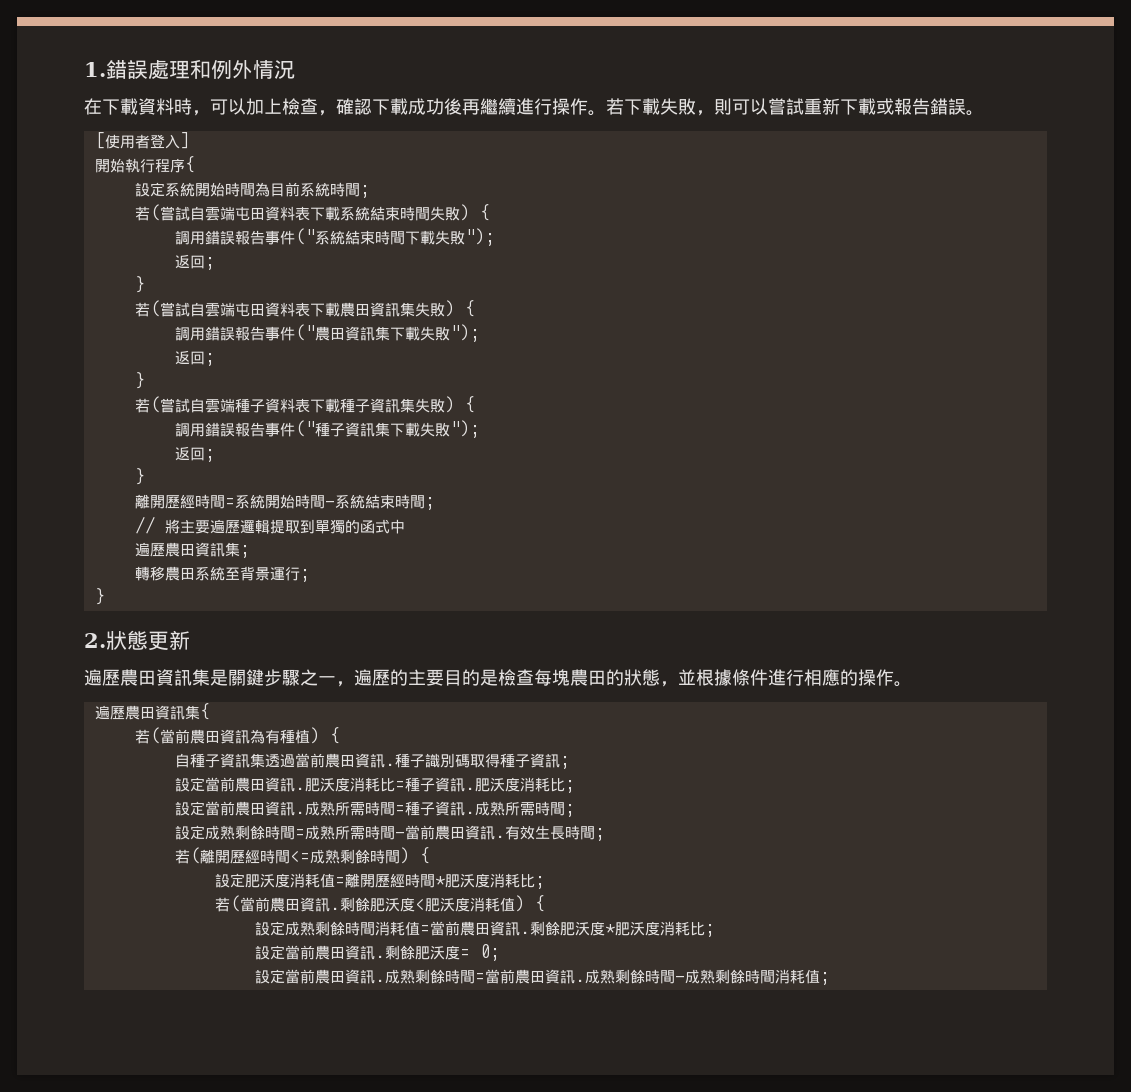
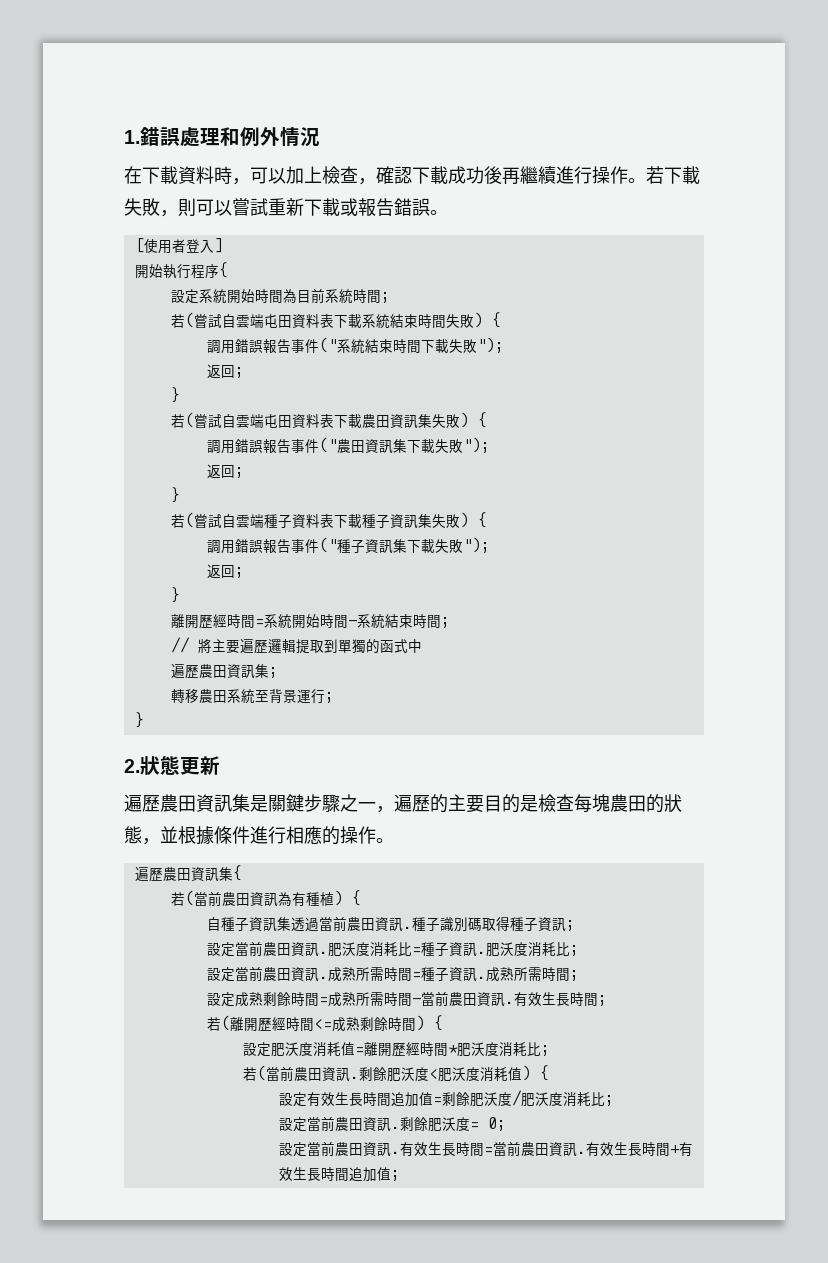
- 設定成熟剩餘時間消耗值=當前農田資訊.剩餘肥沃度*肥沃度消耗比;
+ 設定有效生長時間追加值=剩餘肥沃度/肥沃度消耗比;
- 成熟剩餘時間=當前農田資訊.
+ 有效生長時間=當前農田資訊.
- 成熟剩餘時間-成熟剩餘時間消耗值;
+ 有效生長時間+有效生長時間追加值;

